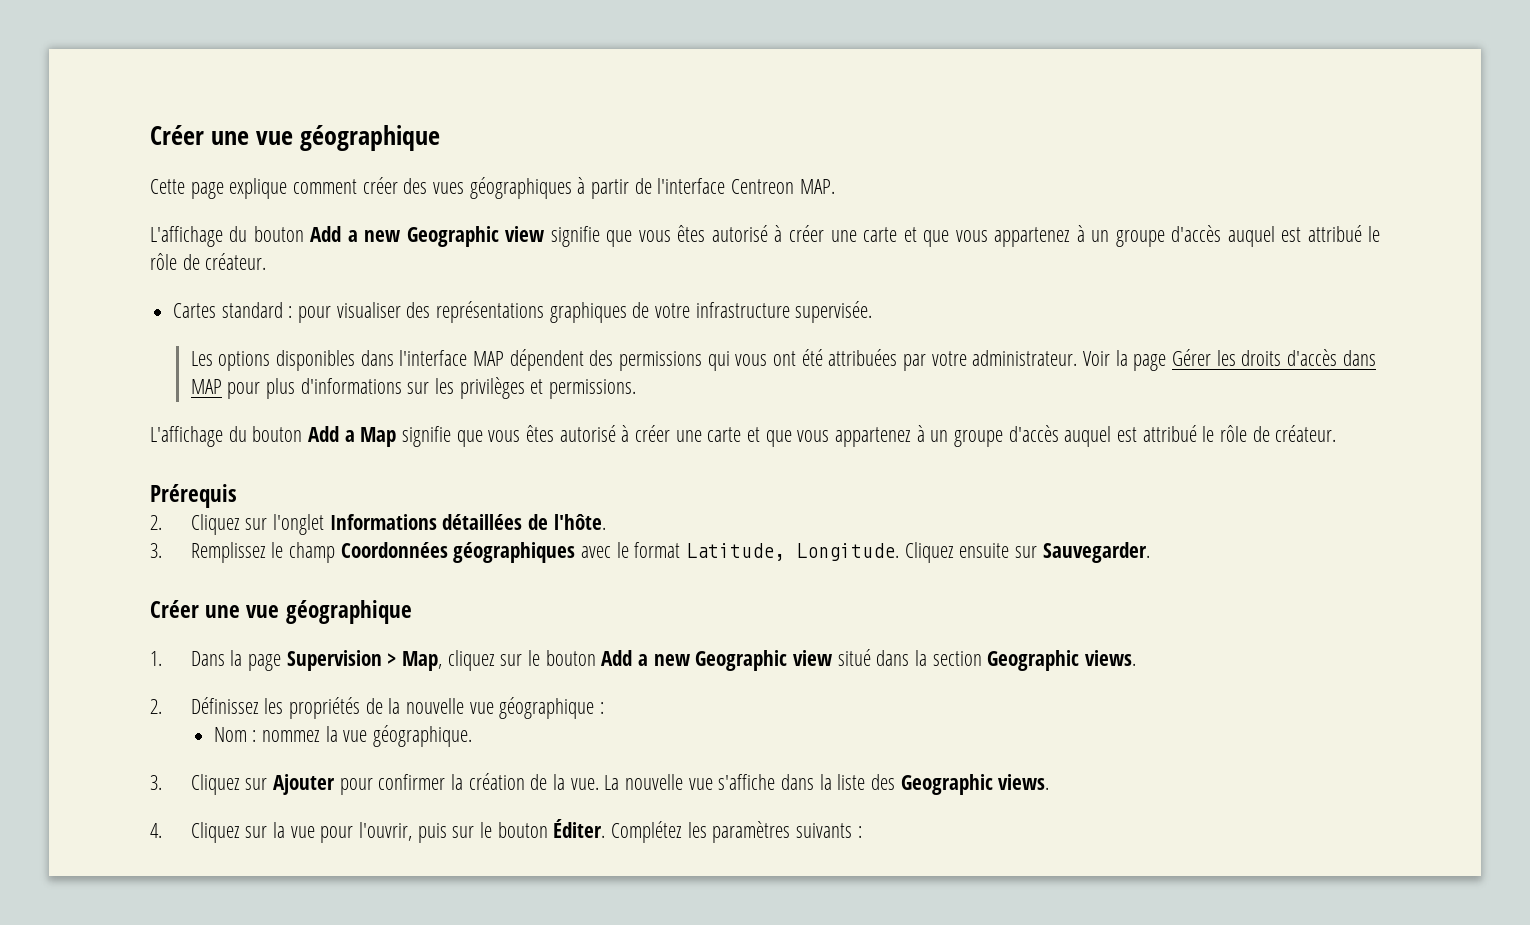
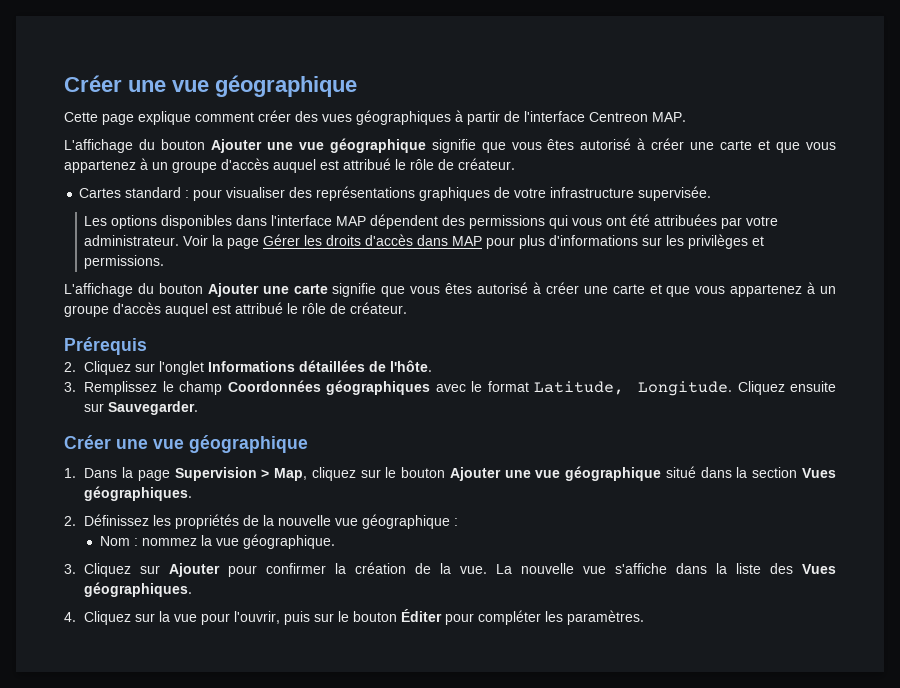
- L'affichage du bouton Add a new Geographic view signifie que vous êtes autorisé à créer une carte et que vous appartenez à un groupe d'accès auquel est attribué le rôle de créateur.
+ L'affichage du bouton Ajouter une vue géographique signifie que vous êtes autorisé à créer une carte et que vous appartenez à un groupe d'accès auquel est attribué le rôle de créateur.
- L'affichage du bouton Add a Map signifie que vous êtes autorisé à créer une carte et que vous appartenez à un groupe d'accès auquel est attribué le rôle de créateur.
+ L'affichage du bouton Ajouter une carte signifie que vous êtes autorisé à créer une carte et que vous appartenez à un groupe d'accès auquel est attribué le rôle de créateur.
- 1. Dans la page Supervision > Map, cliquez sur le bouton Add a new Geographic view situé dans la section Geographic views.
+ 1. Dans la page Supervision > Map, cliquez sur le bouton Ajouter une vue géographique situé dans la section Vues géographiques.
- La nouvelle vue s'affiche dans la liste des Geographic views.
+ La nouvelle vue s'affiche dans la liste des Vues géographiques.
- 4. Cliquez sur la vue pour l'ouvrir, puis sur le bouton Éditer. Complétez les paramètres suivants :
+ 4. Cliquez sur la vue pour l'ouvrir, puis sur le bouton Éditer pour compléter les paramètres.

